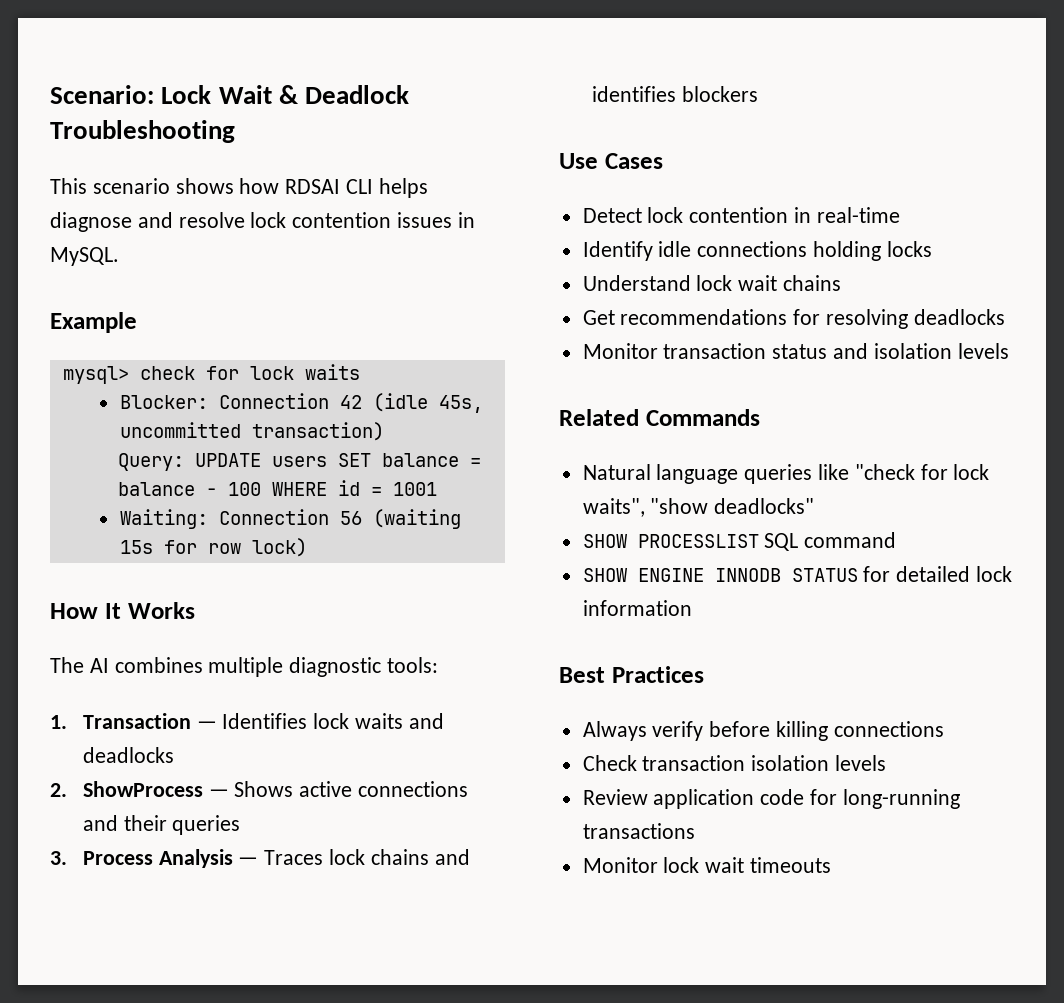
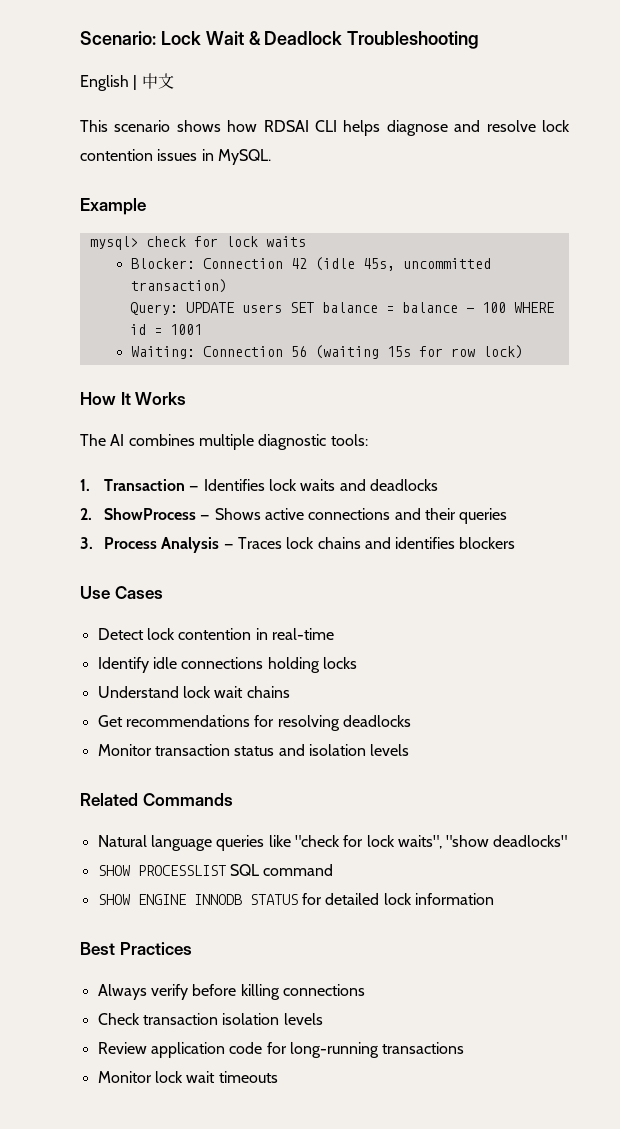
+ English | 中文

